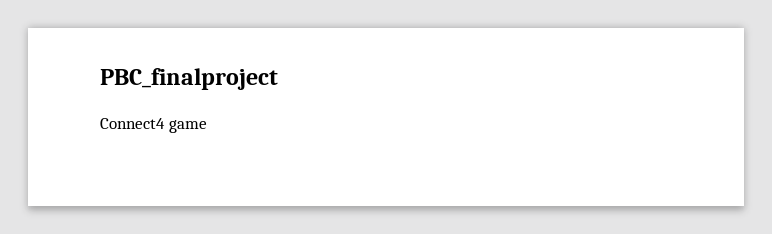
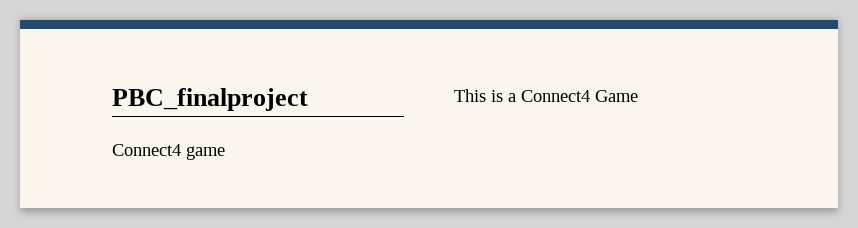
+ This is a Connect4 Game

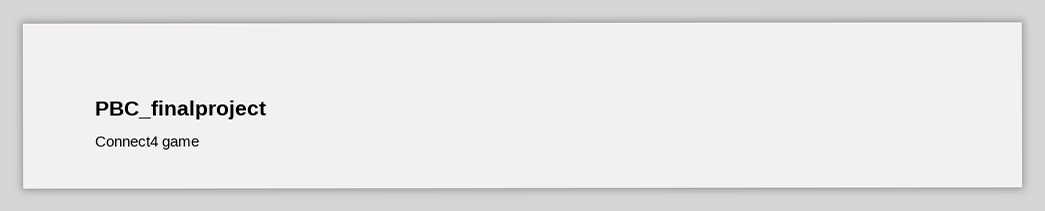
- This is a Connect4 Game

